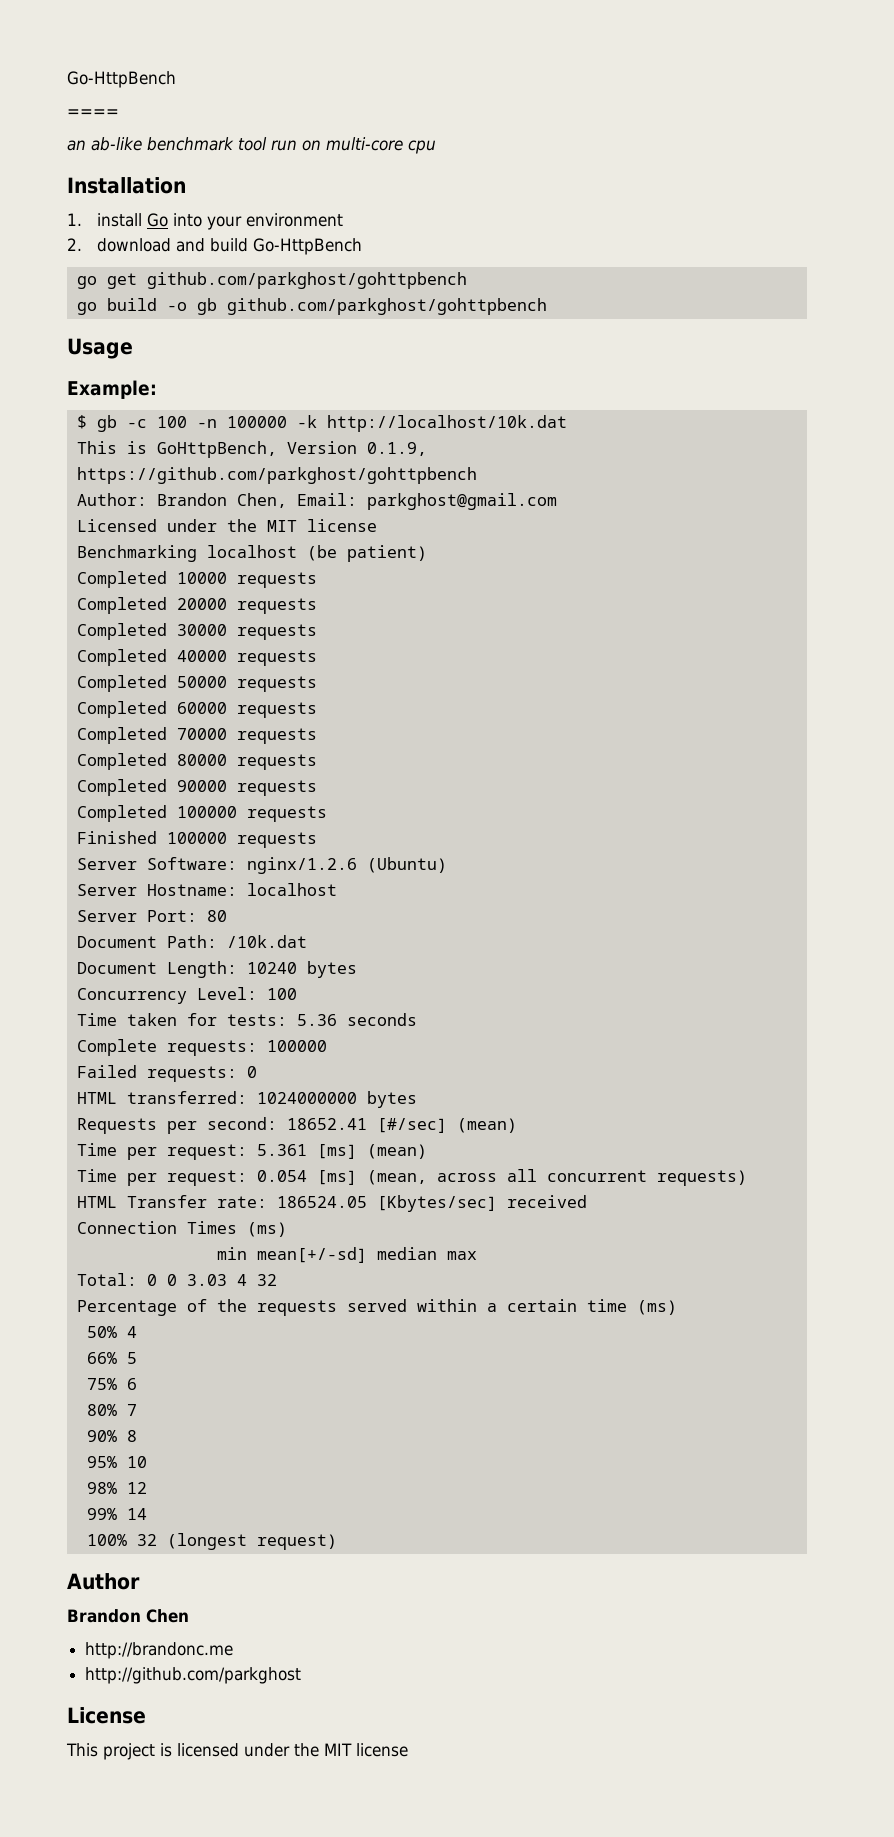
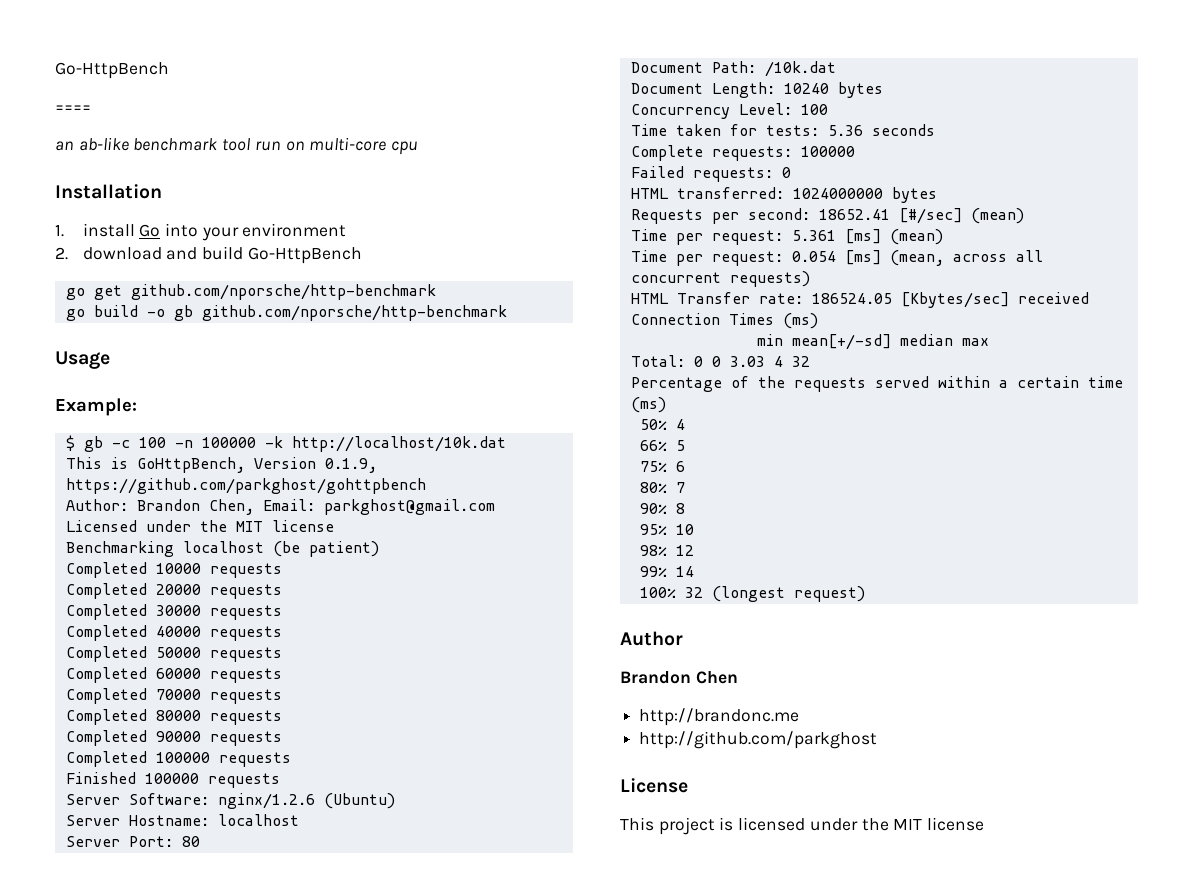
- go get github.com/parkghost/gohttpbench
+ go get github.com/nporsche/http-benchmark
- go build -o gb github.com/parkghost/gohttpbench
+ go build -o gb github.com/nporsche/http-benchmark

